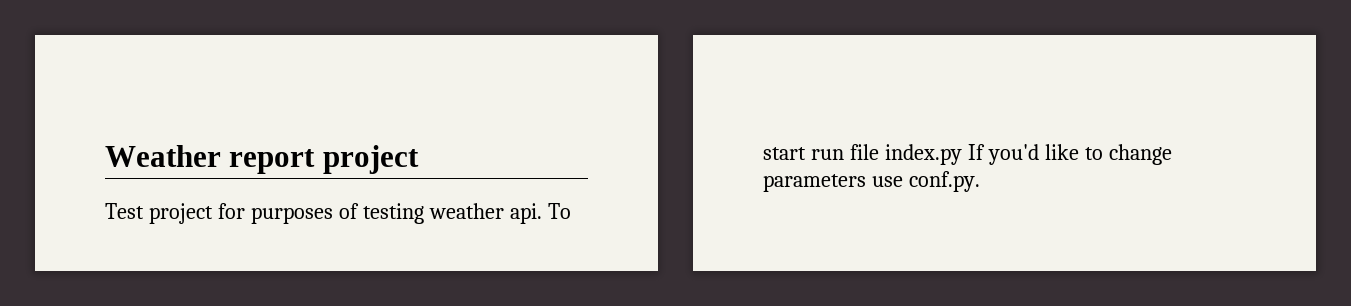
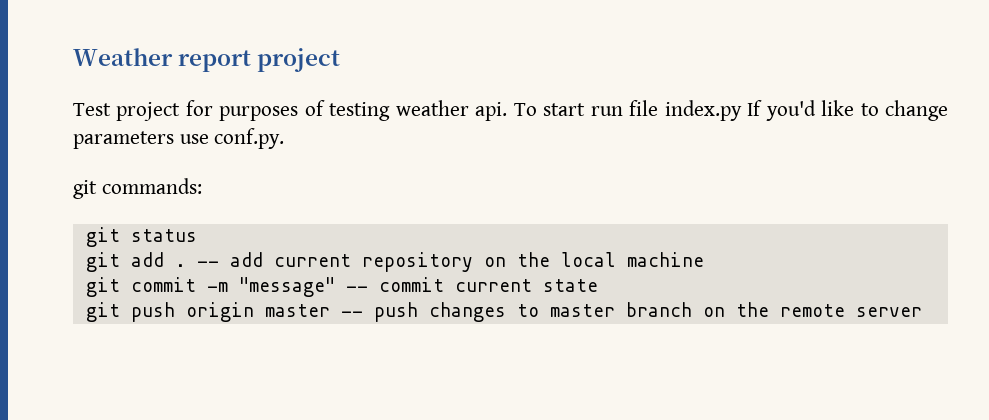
+ git commands:
+ git status
+ git add . -- add current repository on the local machine
+ git commit -m "message" -- commit current state
+ git push origin master -- push changes to master branch on the remote server

